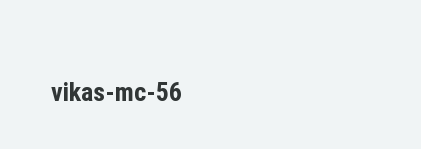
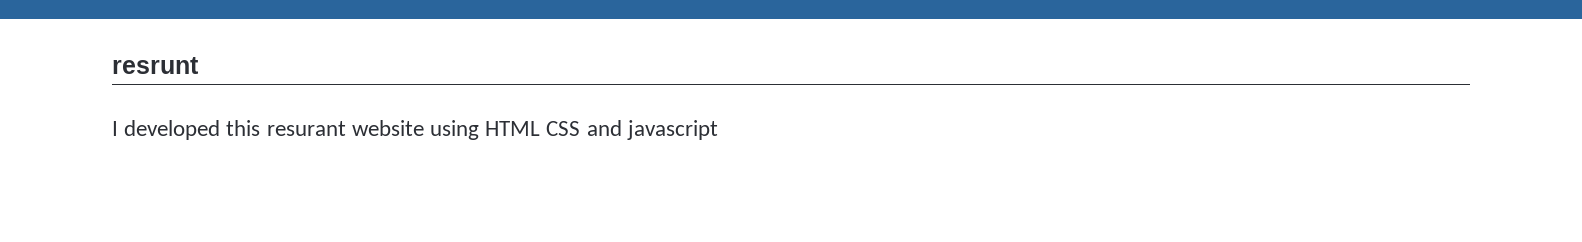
- vikas-mc-56
+ resrunt
+ I developed this resurant website using HTML CSS and javascript

